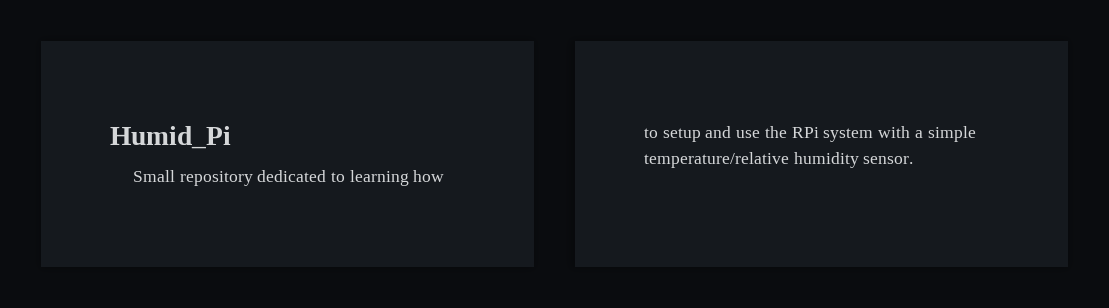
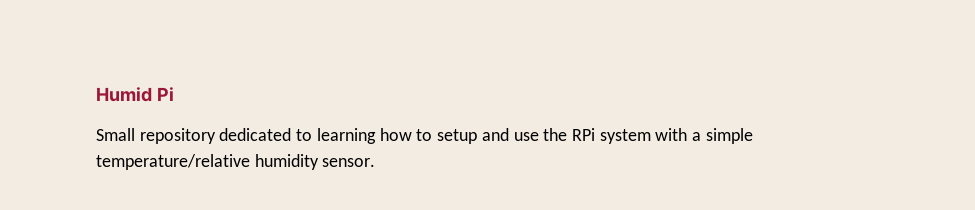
- Humid_Pi
+ Humid Pi

